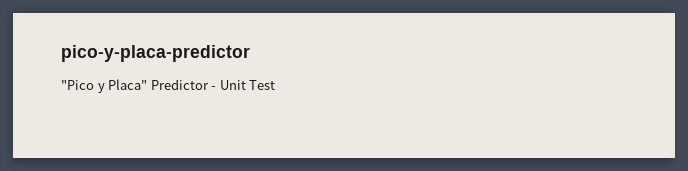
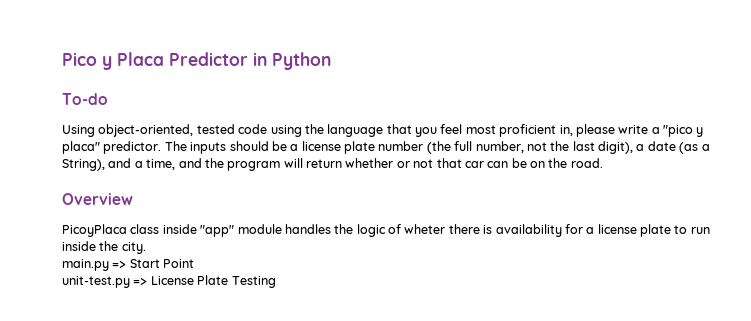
- pico-y-placa-predictor
- "Pico y Placa" Predictor - Unit Test
+ Pico y Placa Predictor in Python
+ To-do
+ Using object-oriented, tested code using the language that you feel most proficient in, please write a "pico y placa" predictor. The inputs should be a license plate number (the full number, not the last digit), a date (as a String), and a time, and the program will return whether or not that car can be on the road.
+ Overview
+ PicoyPlaca class inside "app" module handles the logic of wheter there is availability for a license plate to run inside the city.
+ main.py => Start Point
+ unit-test.py => License Plate Testing

